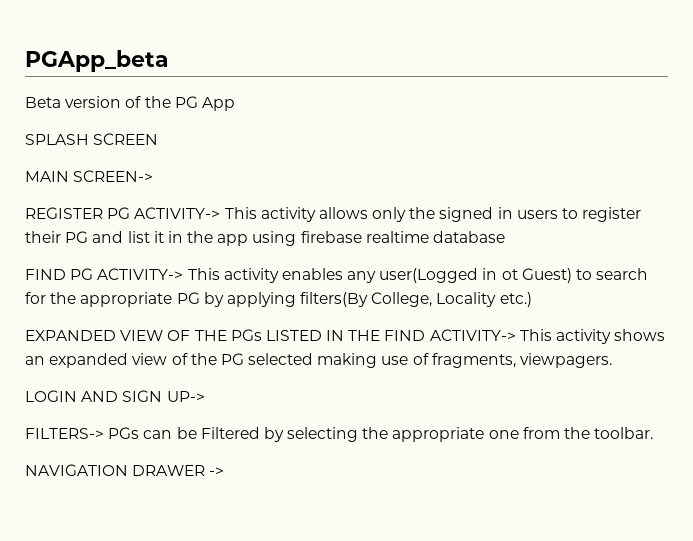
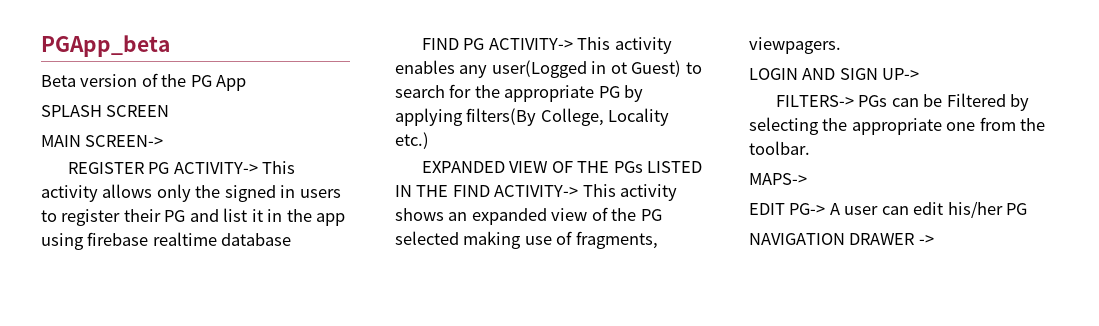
+ MAPS->
+ EDIT PG-> A user can edit his/her PG

